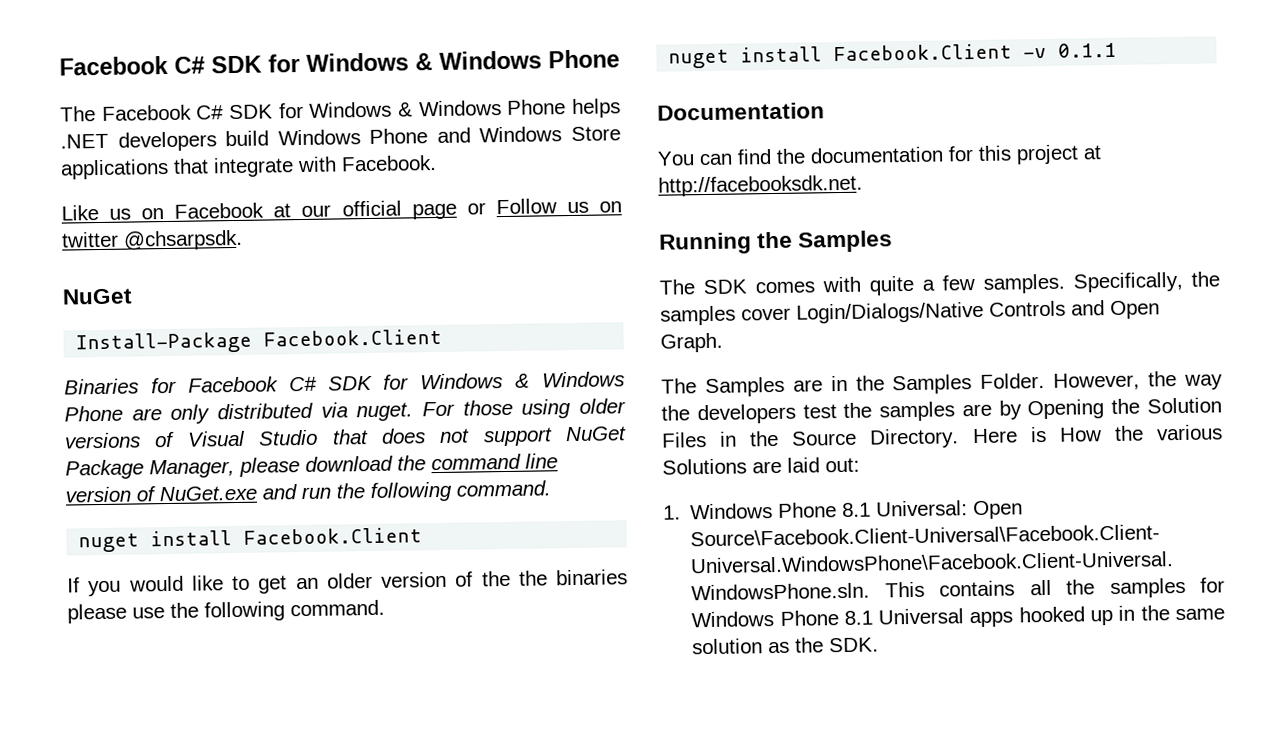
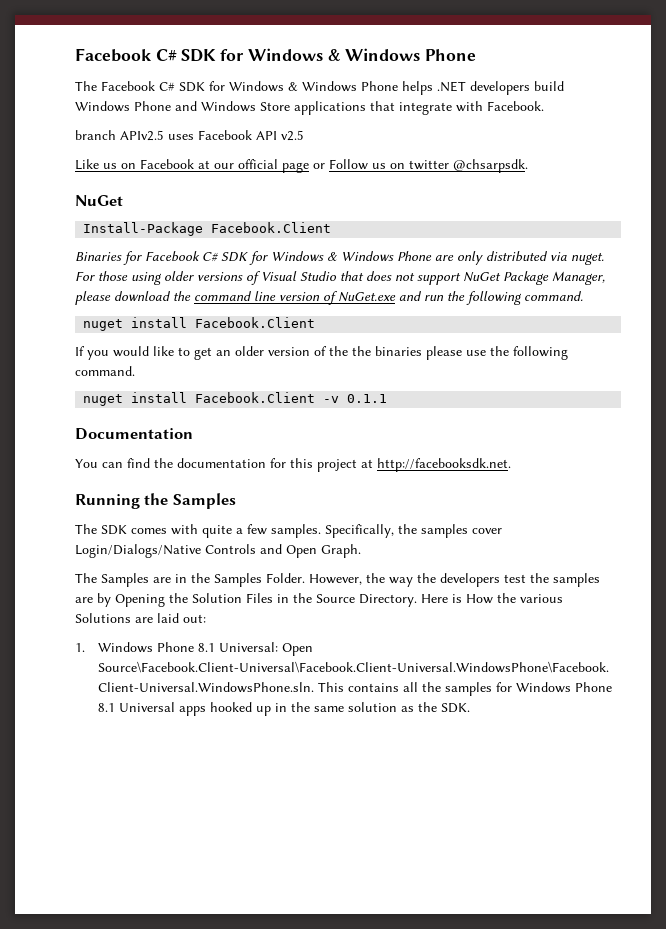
+ branch APIv2.5 uses Facebook API v2.5

